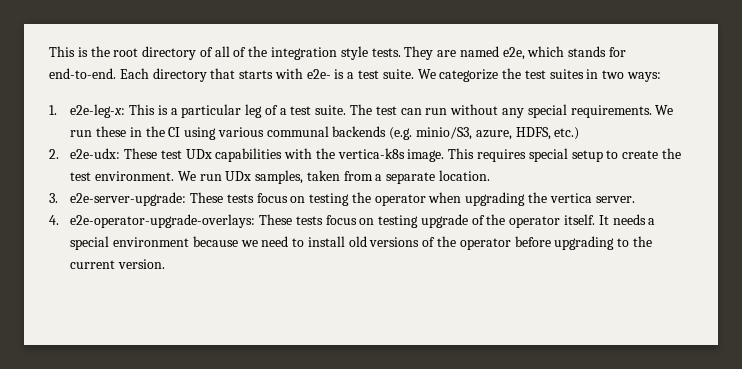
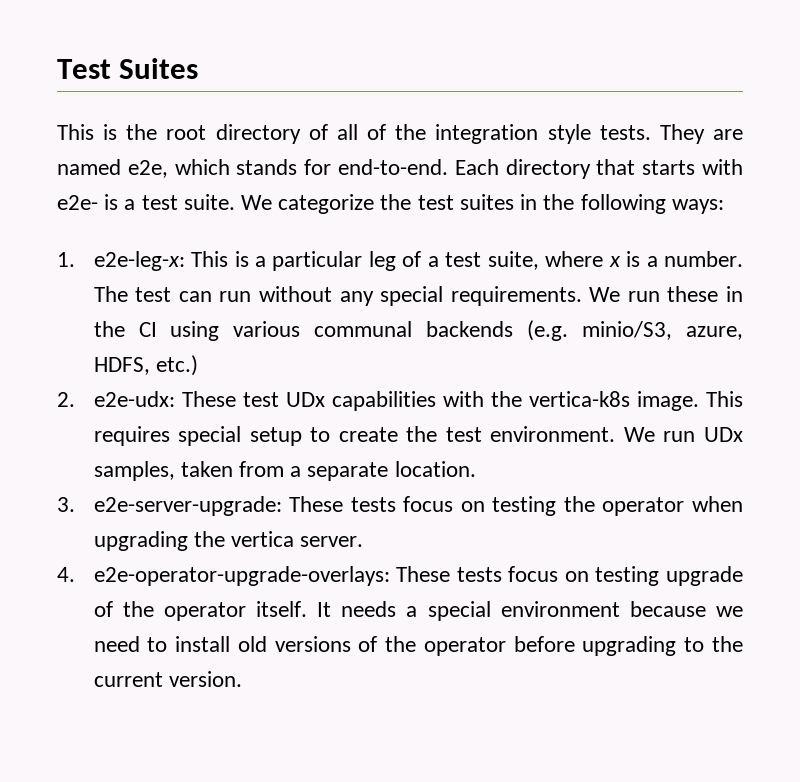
+ Test Suites
- We categorize the test suites in two ways:
+ We categorize the test suites in the following ways:
- 1. e2e-leg-x: This is a particular leg of a test suite.
+ 1. e2e-leg-x: This is a particular leg of a test suite, where x is a number.

